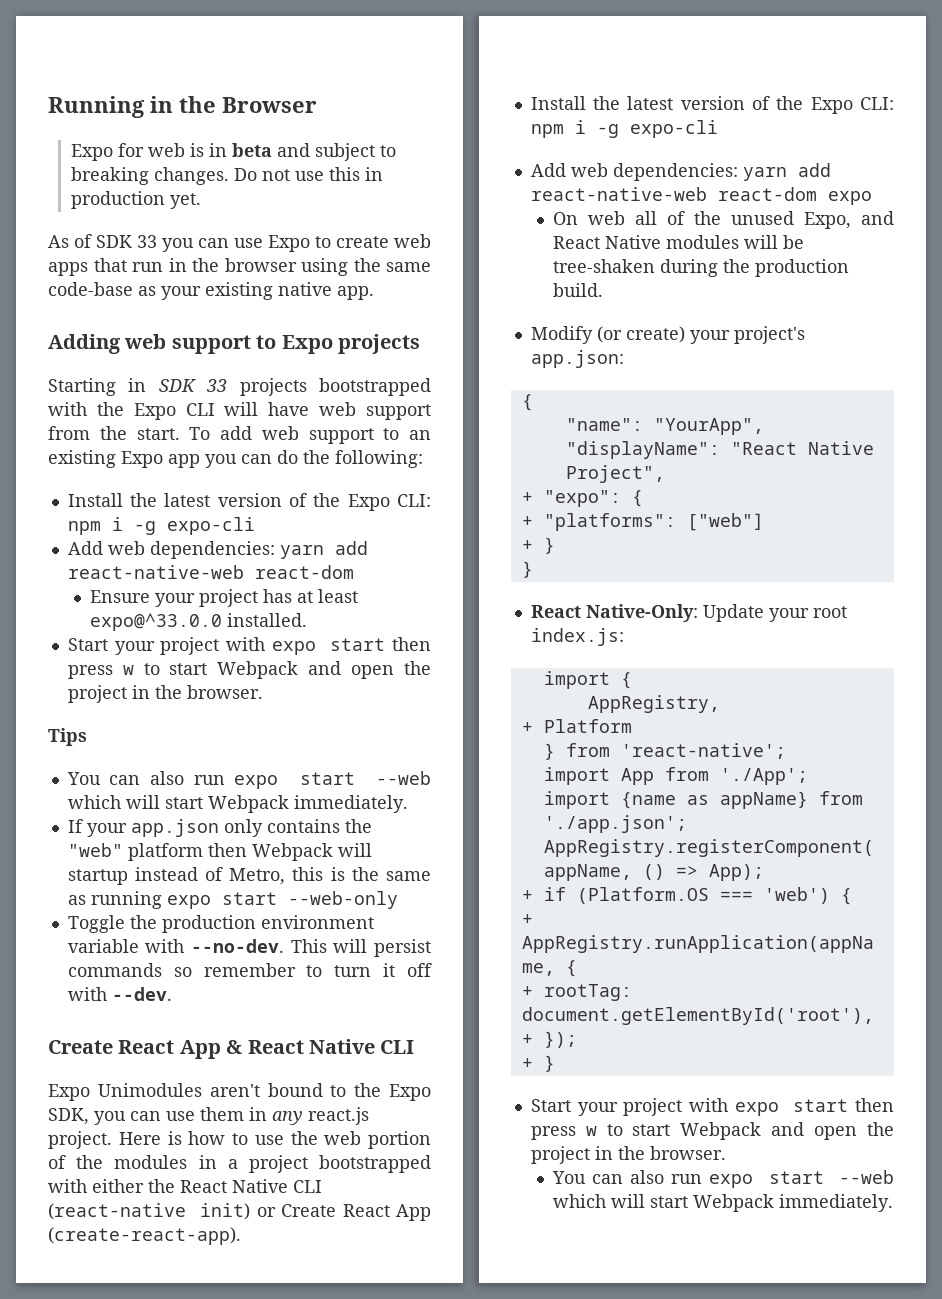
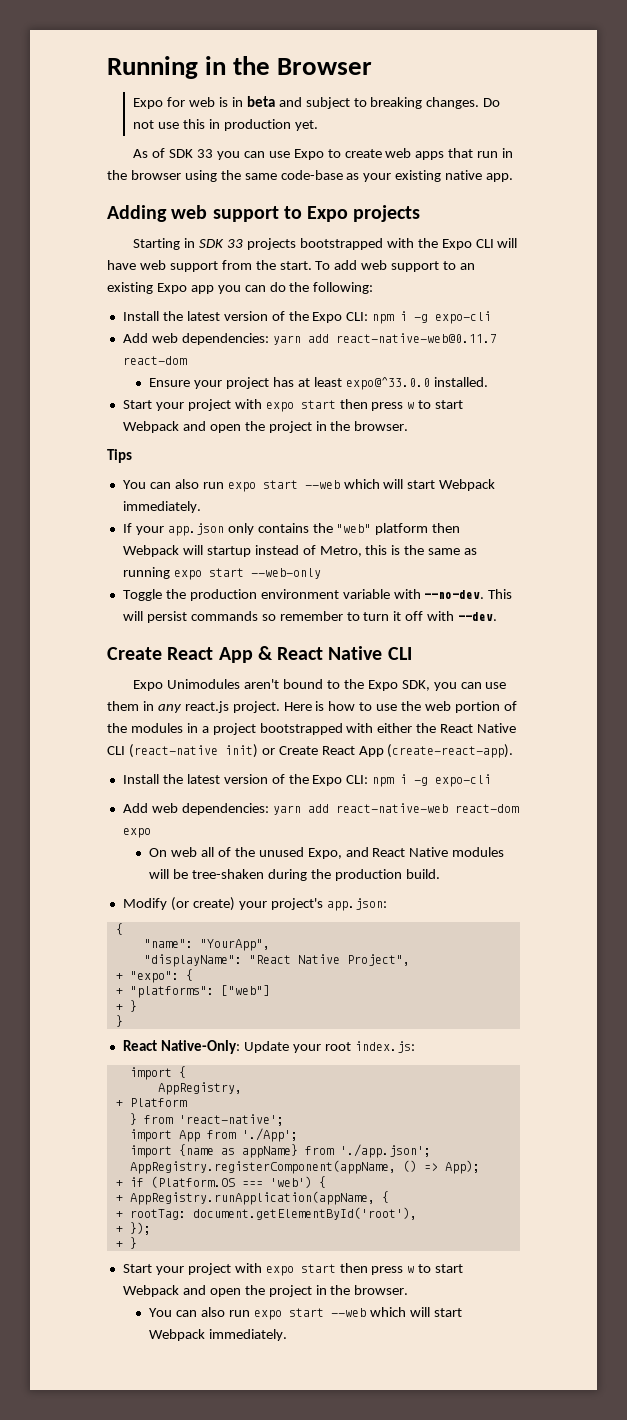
  To add web support to an existing Expo app you can do the following:
  Install the latest version of the Expo CLI: npm i -g expo-cli
- Add web dependencies: yarn add react-native-web react-dom
+ Add web dependencies: yarn add react-native-web@0.11.7 react-dom

